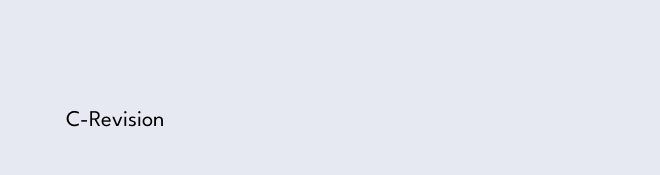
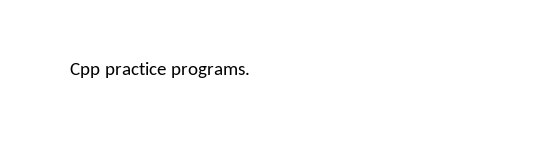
- C-Revision
+ Cpp practice programs.

